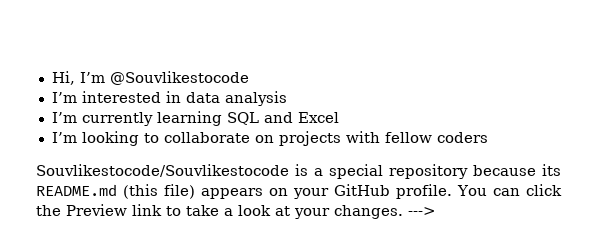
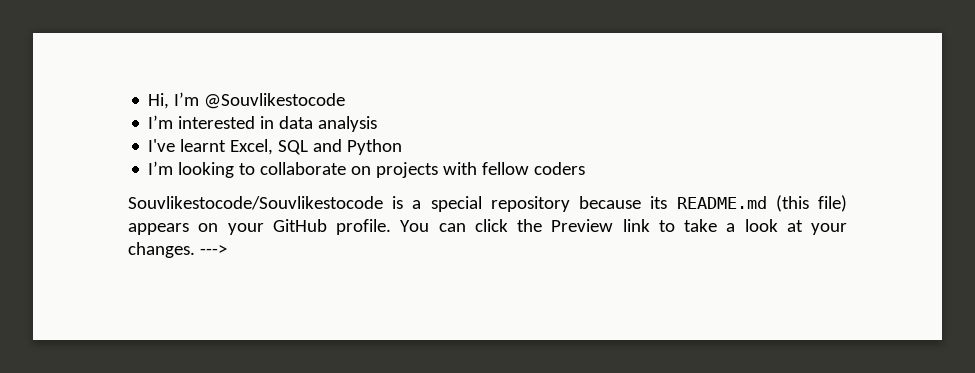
- I’m currently learning SQL and Excel
+ I've learnt Excel, SQL and Python

